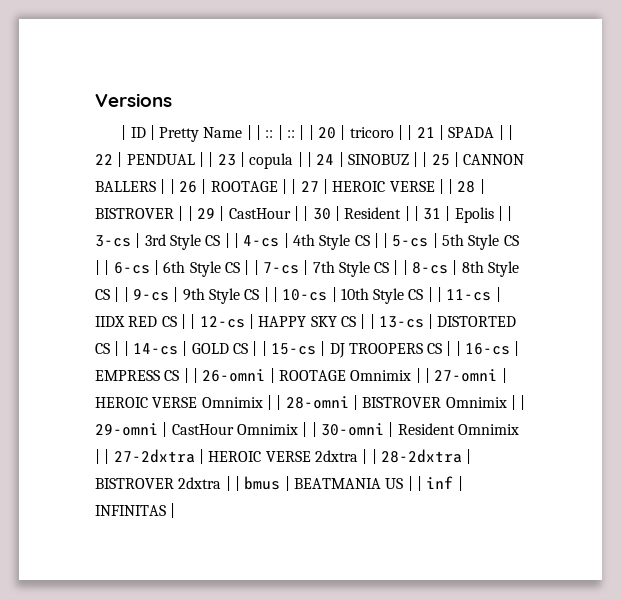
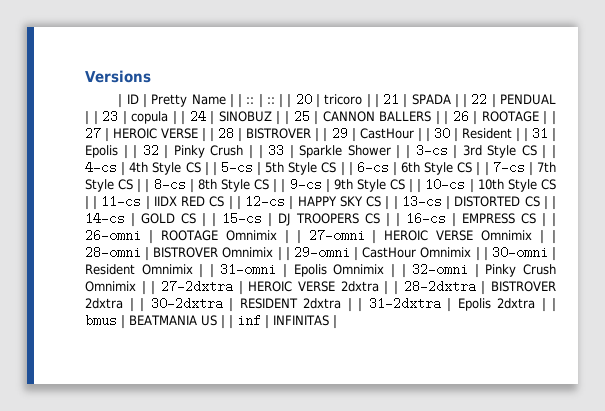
- | | 20 | tricoro | | 21 | SPADA | | 22 | PENDUAL | | 23 | copula | | 24 | SINOBUZ | | 25 | CANNON BALLERS | | 26 | ROOTAGE | | 27 | HEROIC VERSE | | 28 | BISTROVER | | 29 | CastHour | | 30 | Resident | | 31 | Epolis | | 3-cs | 3rd Style CS | | 4-cs | 4th Style CS | | 5-cs | 5th Style CS | | 6-cs | 6th Style CS | | 7-cs | 7th Style CS | | 8-cs | 8th Style CS | | 9-cs | 9th Style CS | | 10-cs | 10th Style CS | | 11-cs | IIDX RED CS | | 12-cs | HAPPY SKY CS | | 13-cs | DISTORTED CS | | 14-cs | GOLD CS | | 15-cs | DJ TROOPERS CS | | 16-cs | EMPRESS CS | | 26-omni | ROOTAGE Omnimix | | 27-omni | HEROIC VERSE Omnimix | | 28-omni | BISTROVER Omnimix | | 29-omni | CastHour Omnimix | | 30-omni | Resident Omnimix | | 27-2dxtra | HEROIC VERSE 2dxtra | | 28-2dxtra | BISTROVER 2dxtra | | bmus | BEATMANIA US | | inf | INFINITAS |
+ | | 20 | tricoro | | 21 | SPADA | | 22 | PENDUAL | | 23 | copula | | 24 | SINOBUZ | | 25 | CANNON BALLERS | | 26 | ROOTAGE | | 27 | HEROIC VERSE | | 28 | BISTROVER | | 29 | CastHour | | 30 | Resident | | 31 | Epolis | | 32 | Pinky Crush | | 33 | Sparkle Shower | | 3-cs | 3rd Style CS | | 4-cs | 4th Style CS | | 5-cs | 5th Style CS | | 6-cs | 6th Style CS | | 7-cs | 7th Style CS | | 8-cs | 8th Style CS | | 9-cs | 9th Style CS | | 10-cs | 10th Style CS | | 11-cs | IIDX RED CS | | 12-cs | HAPPY SKY CS | | 13-cs | DISTORTED CS | | 14-cs | GOLD CS | | 15-cs | DJ TROOPERS CS | | 16-cs | EMPRESS CS | | 26-omni | ROOTAGE Omnimix | | 27-omni | HEROIC VERSE Omnimix | | 28-omni | BISTROVER Omnimix | | 29-omni | CastHour Omnimix | | 30-omni | Resident Omnimix | | 31-omni | Epolis Omnimix | | 32-omni | Pinky Crush Omnimix | | 27-2dxtra | HEROIC VERSE 2dxtra | | 28-2dxtra | BISTROVER 2dxtra | | 30-2dxtra | RESIDENT 2dxtra | | 31-2dxtra | Epolis 2dxtra | | bmus | BEATMANIA US | | inf | INFINITAS |

